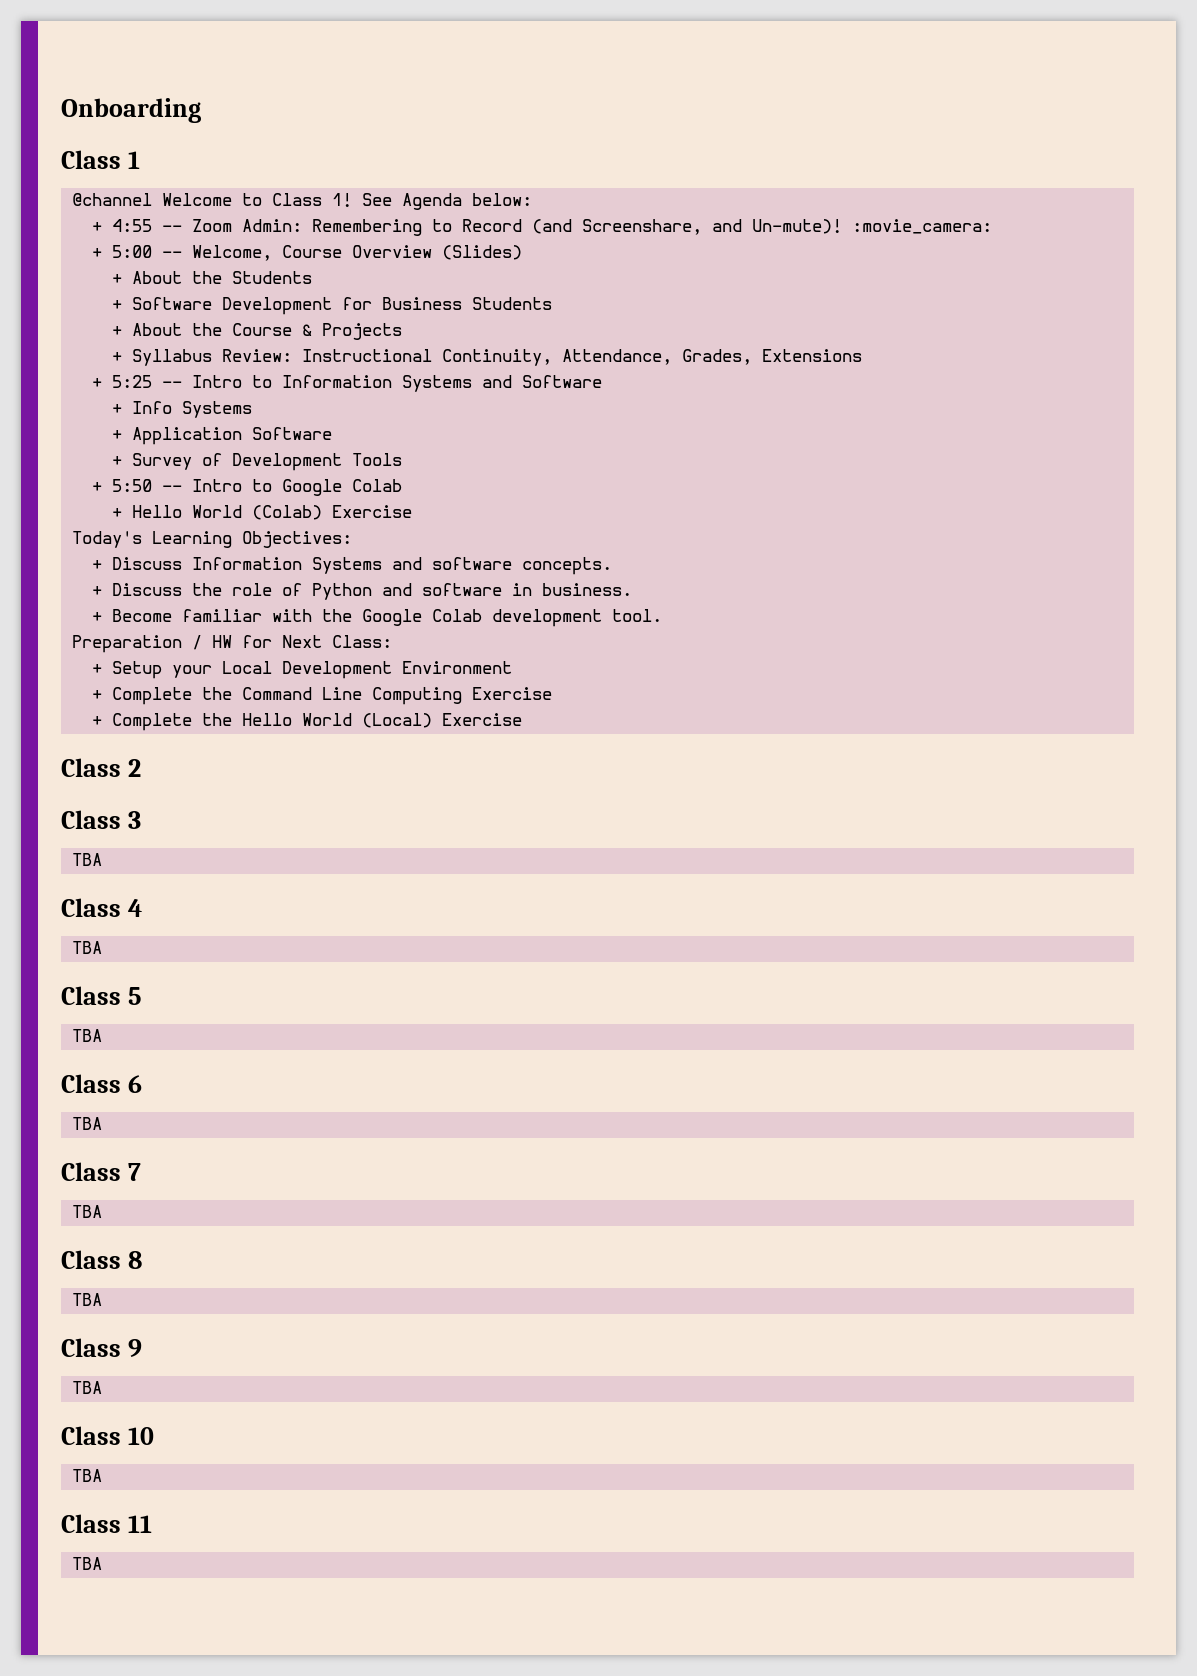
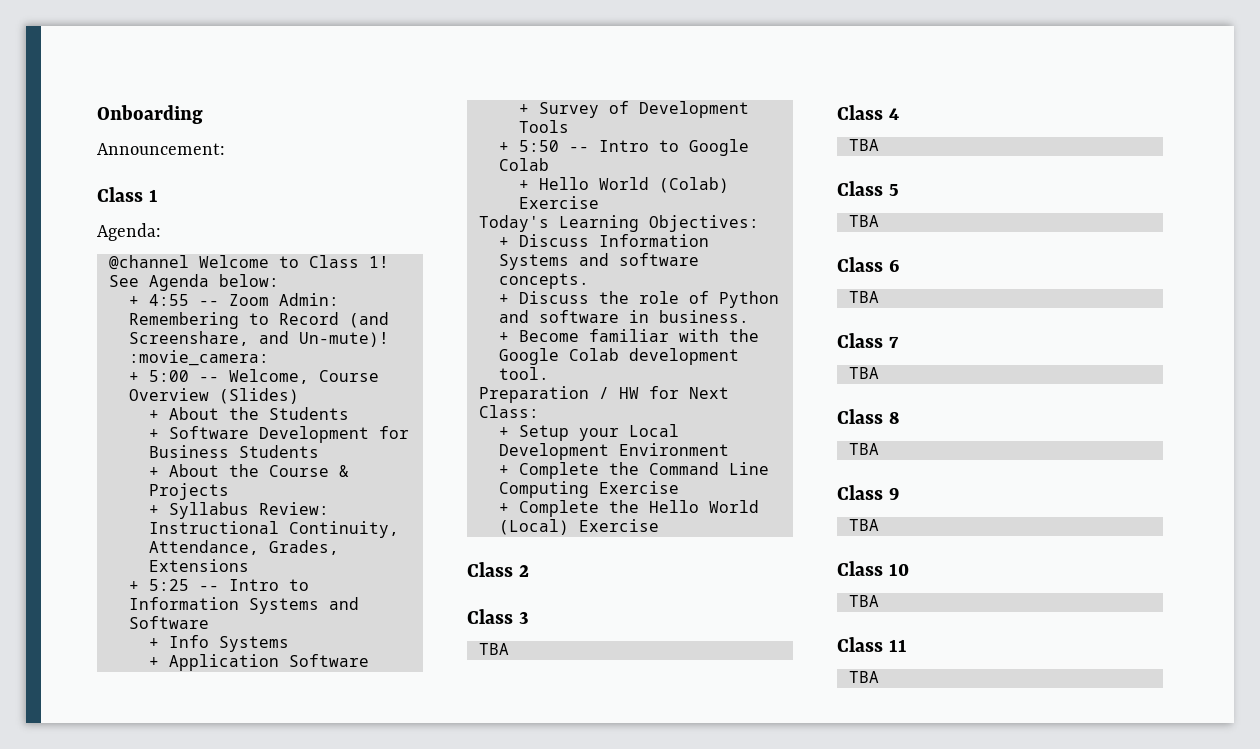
+ Announcement:
+ Agenda:

